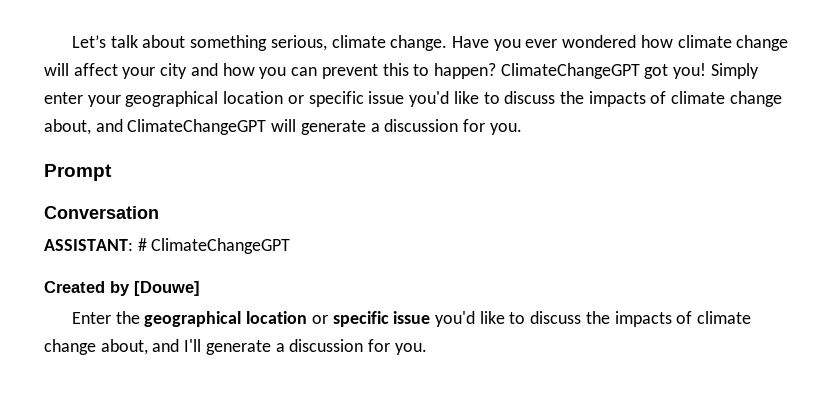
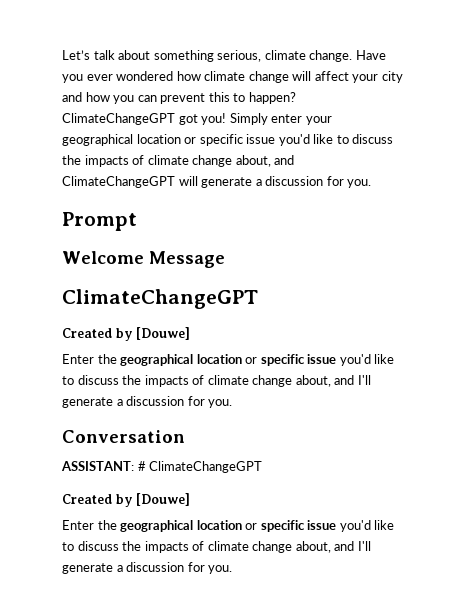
+ Welcome Message
+ ClimateChangeGPT
+ Created by [Douwe]
+ Enter the geographical location or specific issue you'd like to discuss the impacts of climate change about, and I'll generate a discussion for you.

